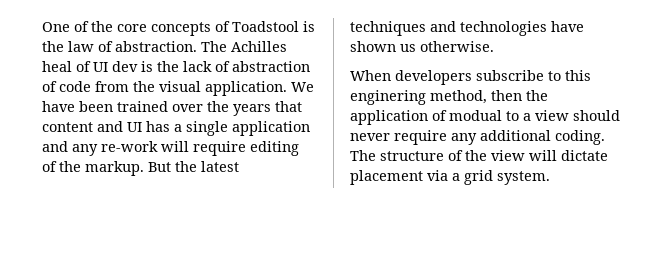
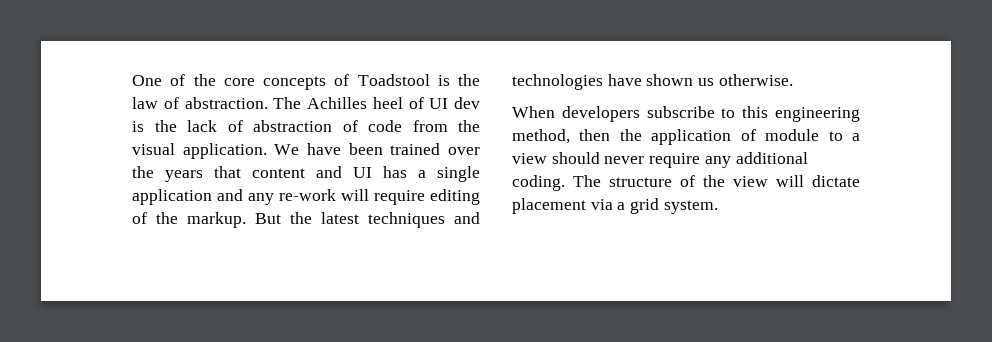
- The Achilles heal of UI dev is the lack of abstraction of code from the visual application.
+ The Achilles heel of UI dev is the lack of abstraction of code from the visual application.
- When developers subscribe to this enginering method, then the application of modual to a view should never require any additional coding.
+ When developers subscribe to this engineering method, then the application of module to a view should never require any additional coding.

